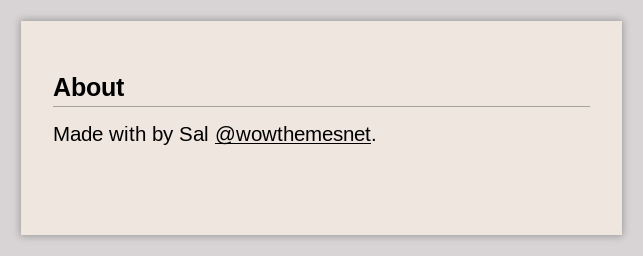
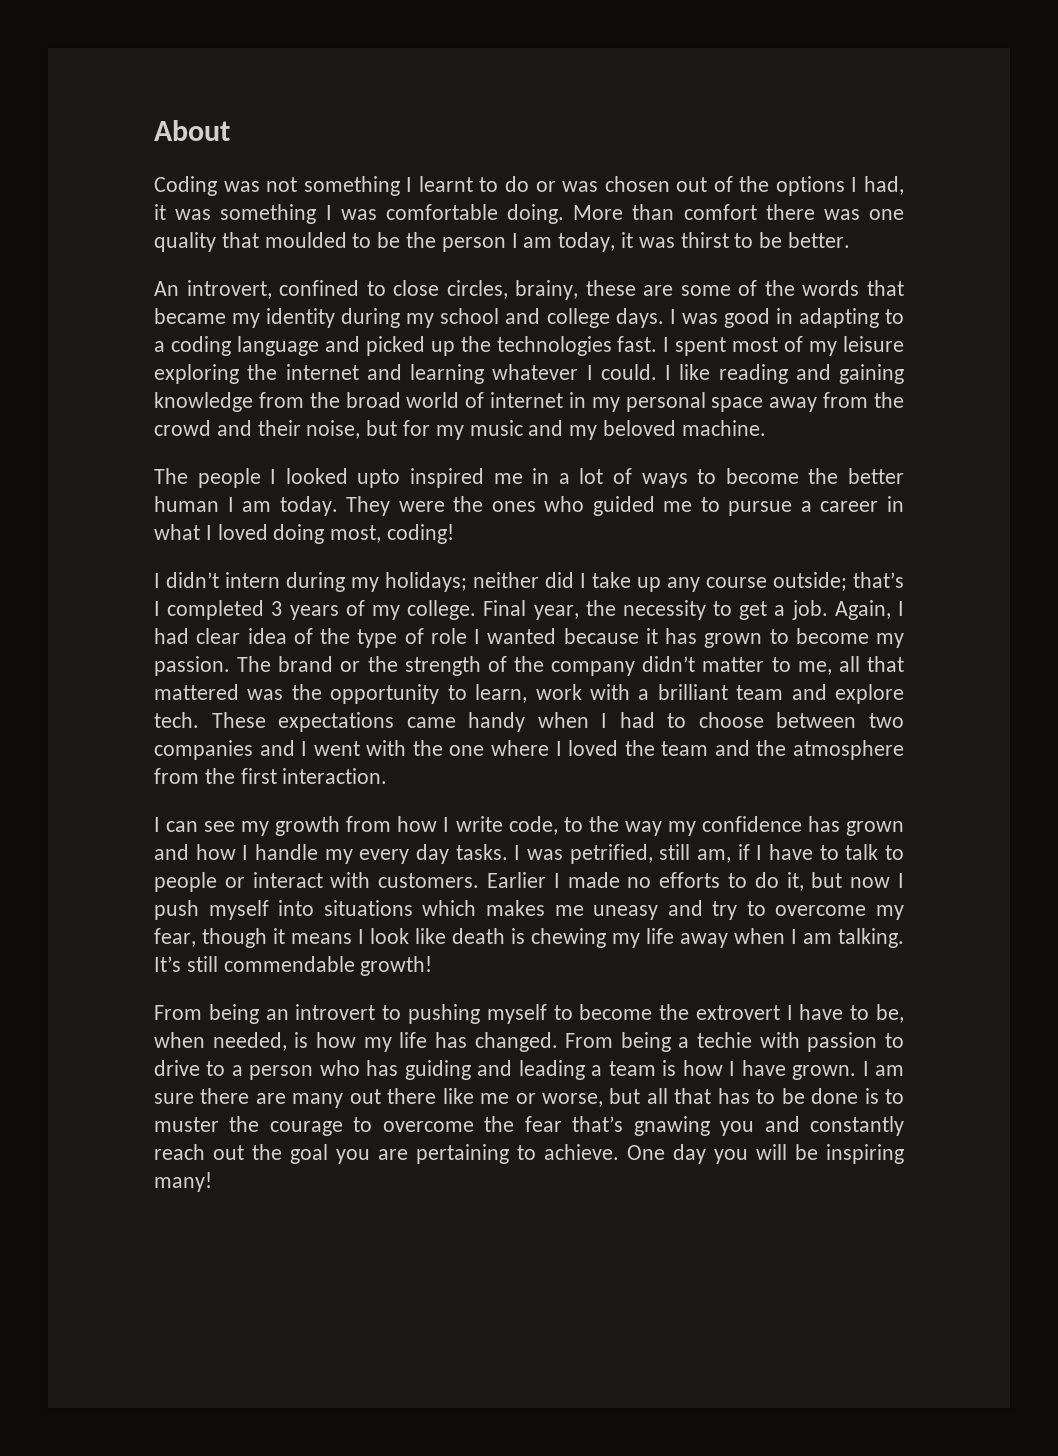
- Made with by Sal @wowthemesnet.
+ Coding was not something I learnt to do or was chosen out of the options I had, it was something I was comfortable doing. More than comfort there was one quality that moulded to be the person I am today, it was thirst to be better.
+ An introvert, confined to close circles, brainy, these are some of the words that became my identity during my school and college days. I was good in adapting to a coding language and picked up the technologies fast. I spent most of my leisure exploring the internet and learning whatever I could. I like reading and gaining knowledge from the broad world of internet in my personal space away from the crowd and their noise, but for my music and my beloved machine.
+ The people I looked upto inspired me in a lot of ways to become the better human I am today. They were the ones who guided me to pursue a career in what I loved doing most, coding!
+ I didn’t intern during my holidays; neither did I take up any course outside; that’s I completed 3 years of my college. Final year, the necessity to get a job. Again, I had clear idea of the type of role I wanted because it has grown to become my passion. The brand or the strength of the company didn’t matter to me, all that mattered was the opportunity to learn, work with a brilliant team and explore tech. These expectations came handy when I had to choose between two companies and I went with the one where I loved the team and the atmosphere from the first interaction.
+ I can see my growth from how I write code, to the way my confidence has grown and how I handle my every day tasks. I was petrified, still am, if I have to talk to people or interact with customers. Earlier I made no efforts to do it, but now I push myself into situations which makes me uneasy and try to overcome my fear, though it means I look like death is chewing my life away when I am talking. It’s still commendable growth!
+ From being an introvert to pushing myself to become the extrovert I have to be, when needed, is how my life has changed. From being a techie with passion to drive to a person who has guiding and leading a team is how I have grown. I am sure there are many out there like me or worse, but all that has to be done is to muster the courage to overcome the fear that’s gnawing you and constantly reach out the goal you are pertaining to achieve. One day you will be inspiring many!

